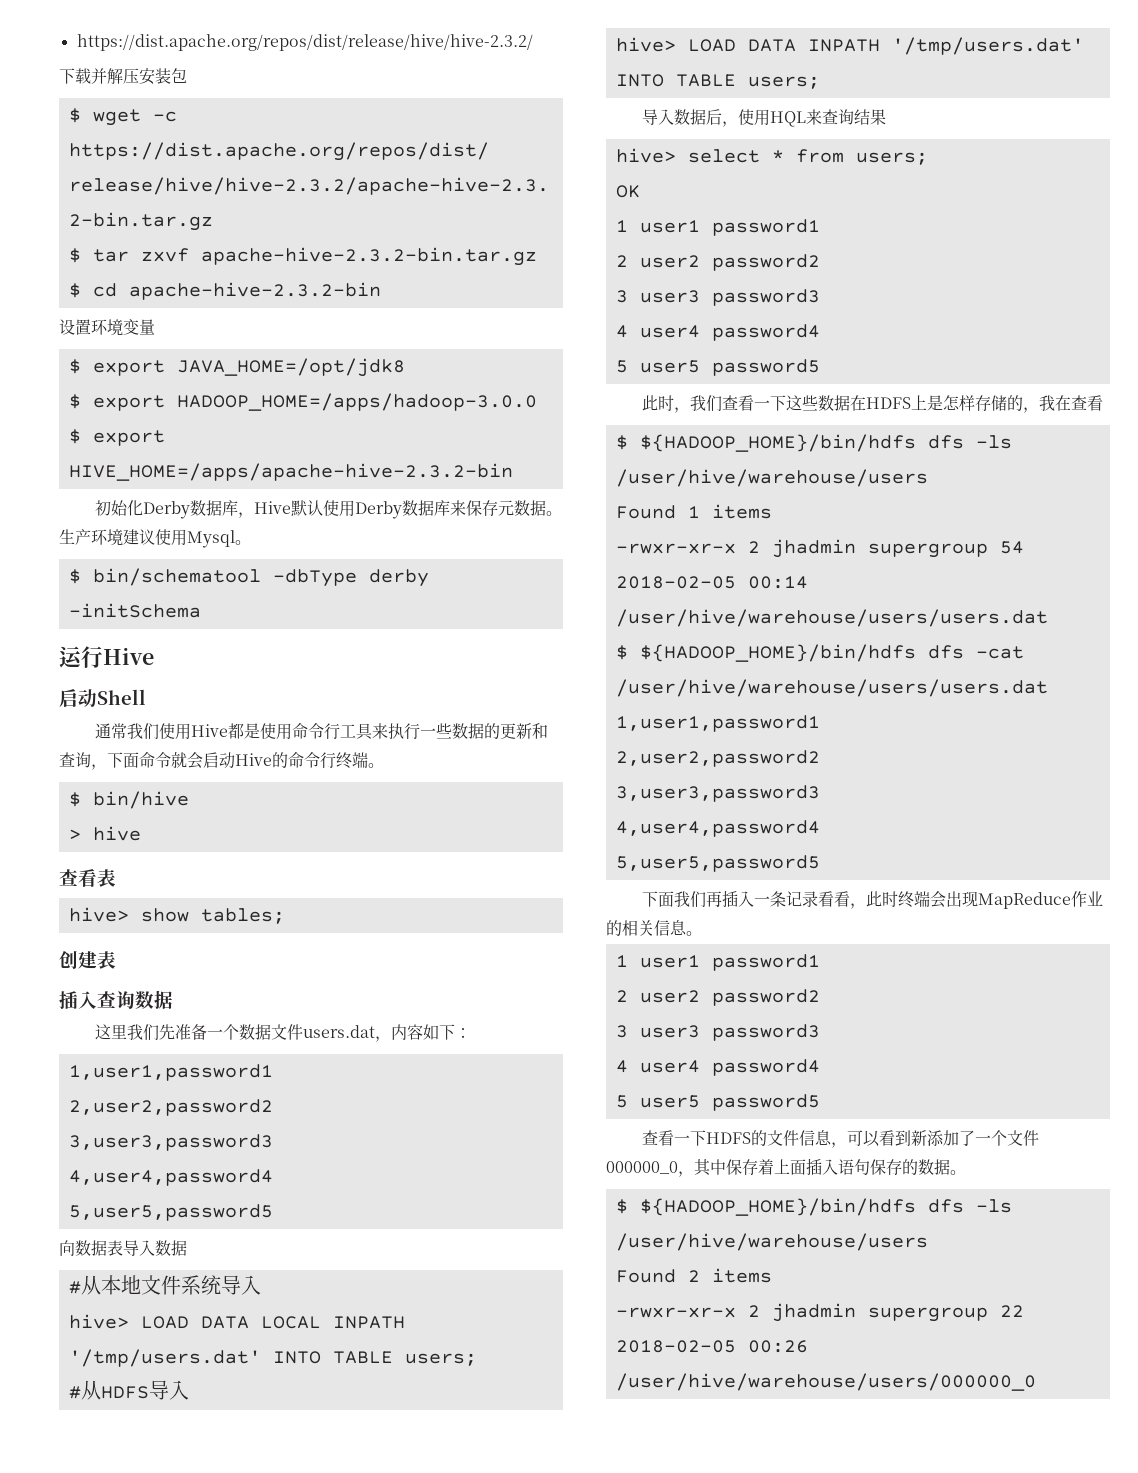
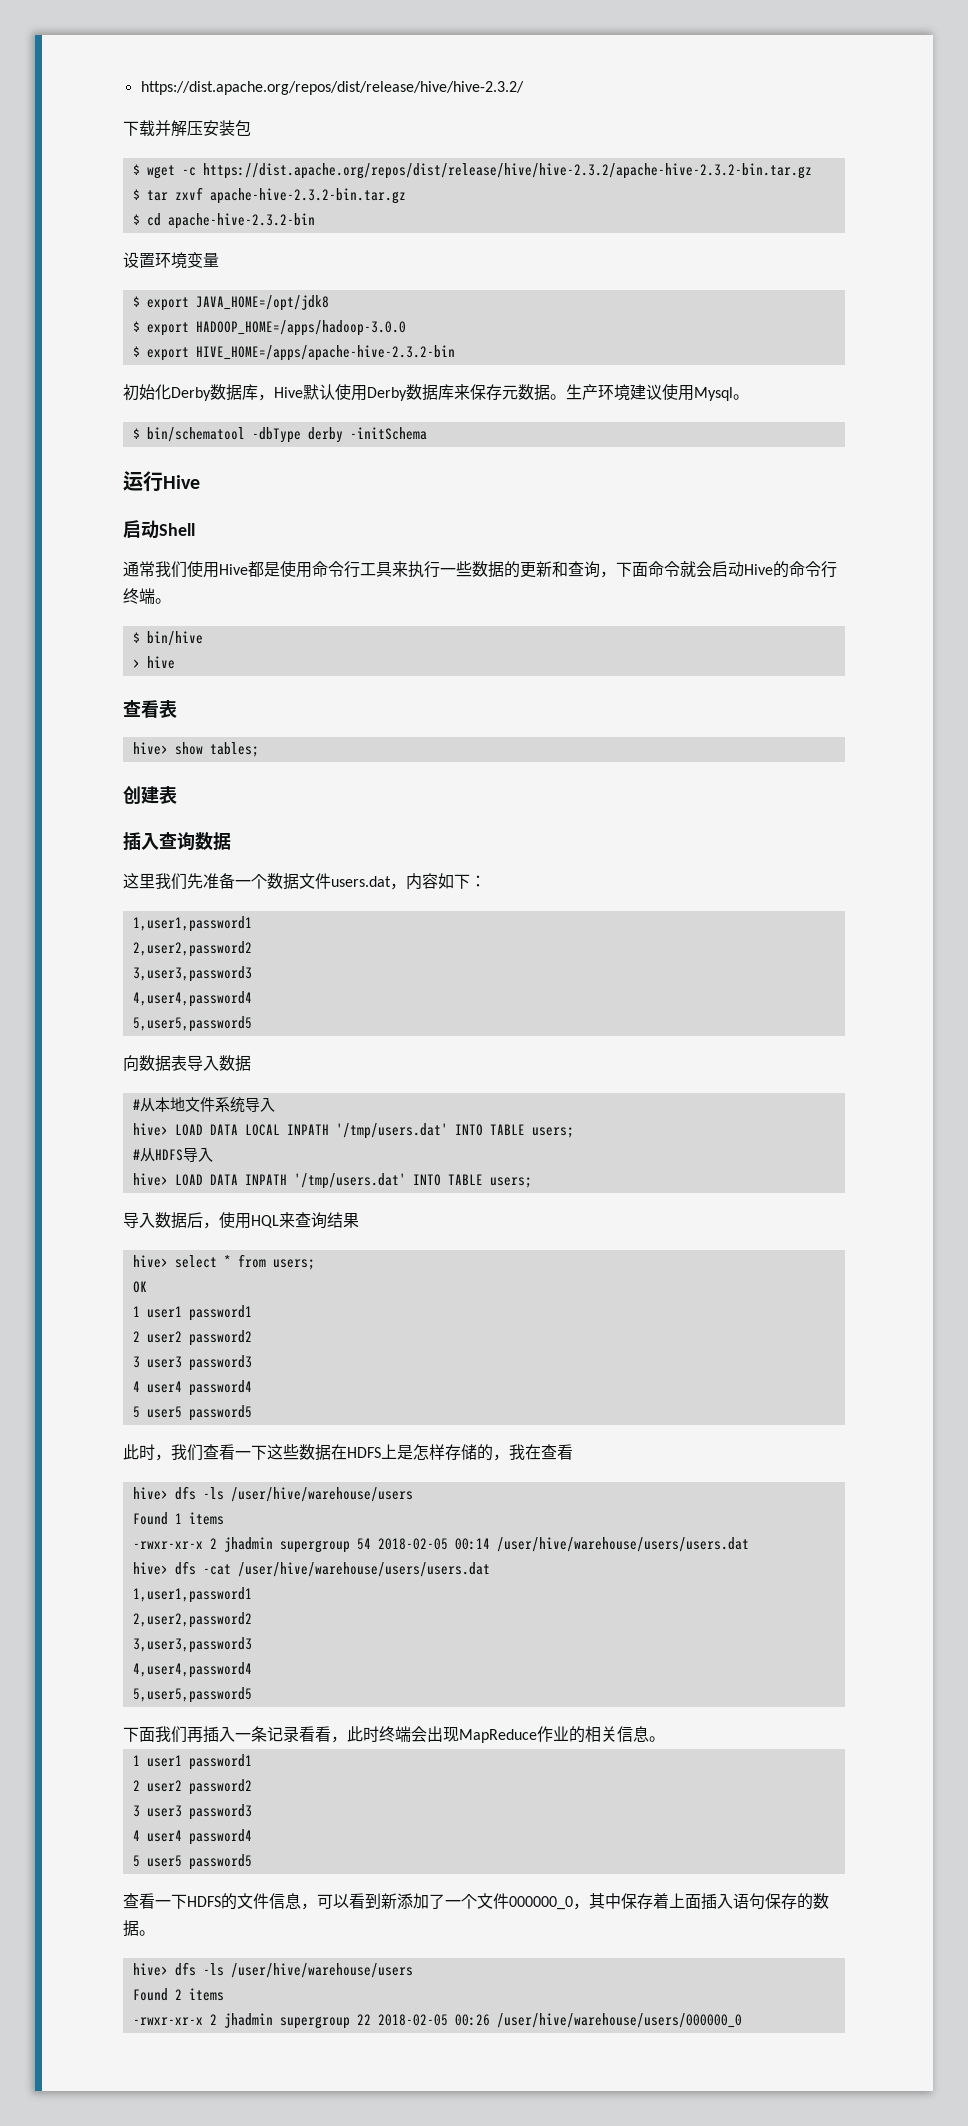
  此时，我们查看一下这些数据在HDFS上是怎样存储的，我在查看
- $ ${HADOOP_HOME}/bin/hdfs dfs -ls /user/hive/warehouse/users
+ hive> dfs -ls /user/hive/warehouse/users
- $ ${HADOOP_HOME}/bin/hdfs dfs -cat /user/hive/warehouse/users/users.dat
+ hive> dfs -cat /user/hive/warehouse/users/users.dat
  查看一下HDFS的文件信息，可以看到新添加了一个文件000000_0，其中保存着上面插入语句保存的数据。
- $ ${HADOOP_HOME}/bin/hdfs dfs -ls /user/hive/warehouse/users
+ hive> dfs -ls /user/hive/warehouse/users

